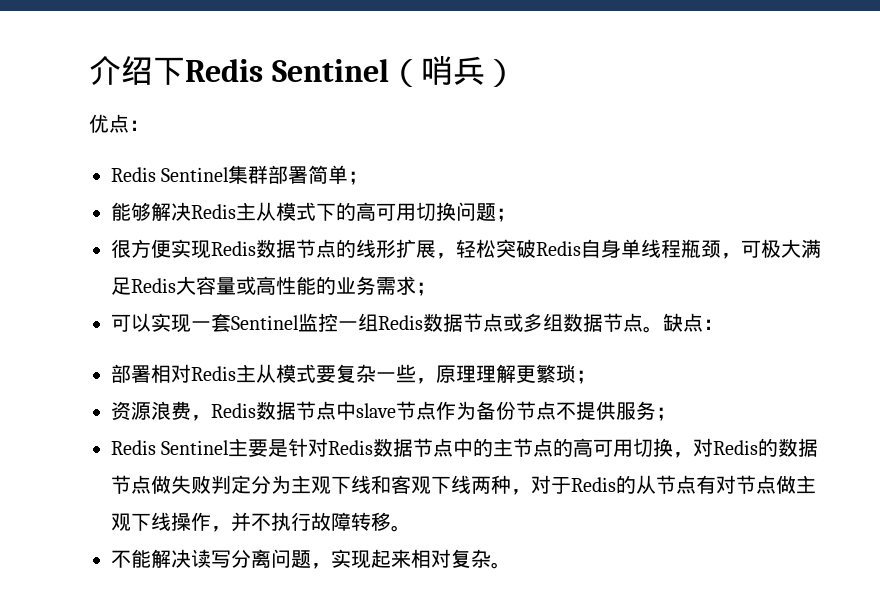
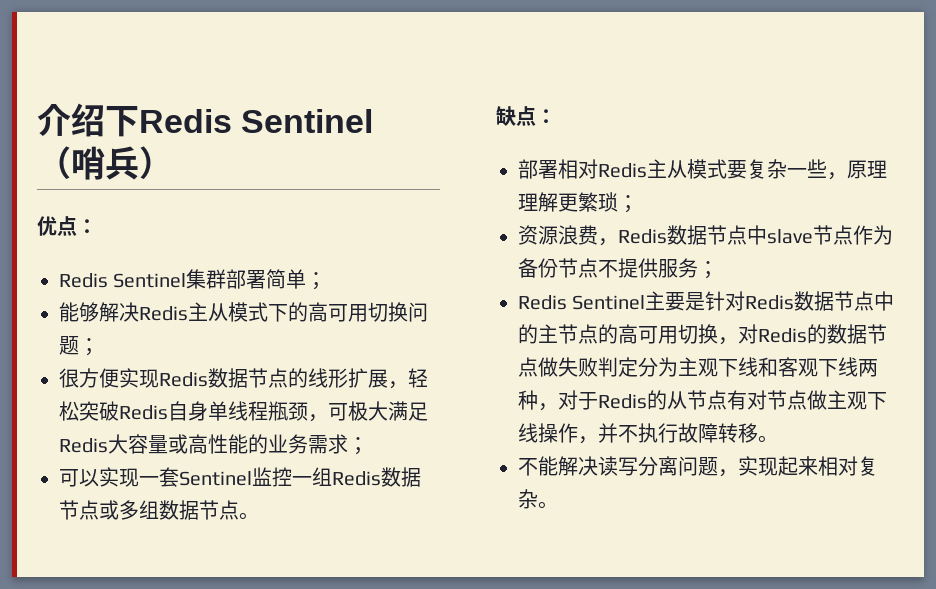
- 可以实现一套Sentinel监控一组Redis数据节点或多组数据节点。缺点：
+ 可以实现一套Sentinel监控一组Redis数据节点或多组数据节点。
+ 缺点：

